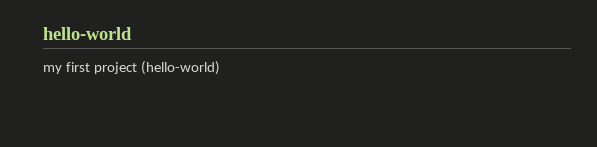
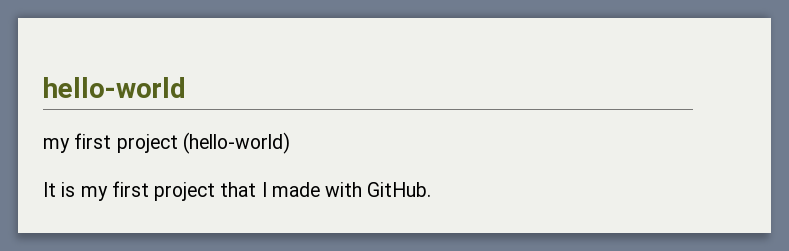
+ It is my first project that I made with GitHub.

